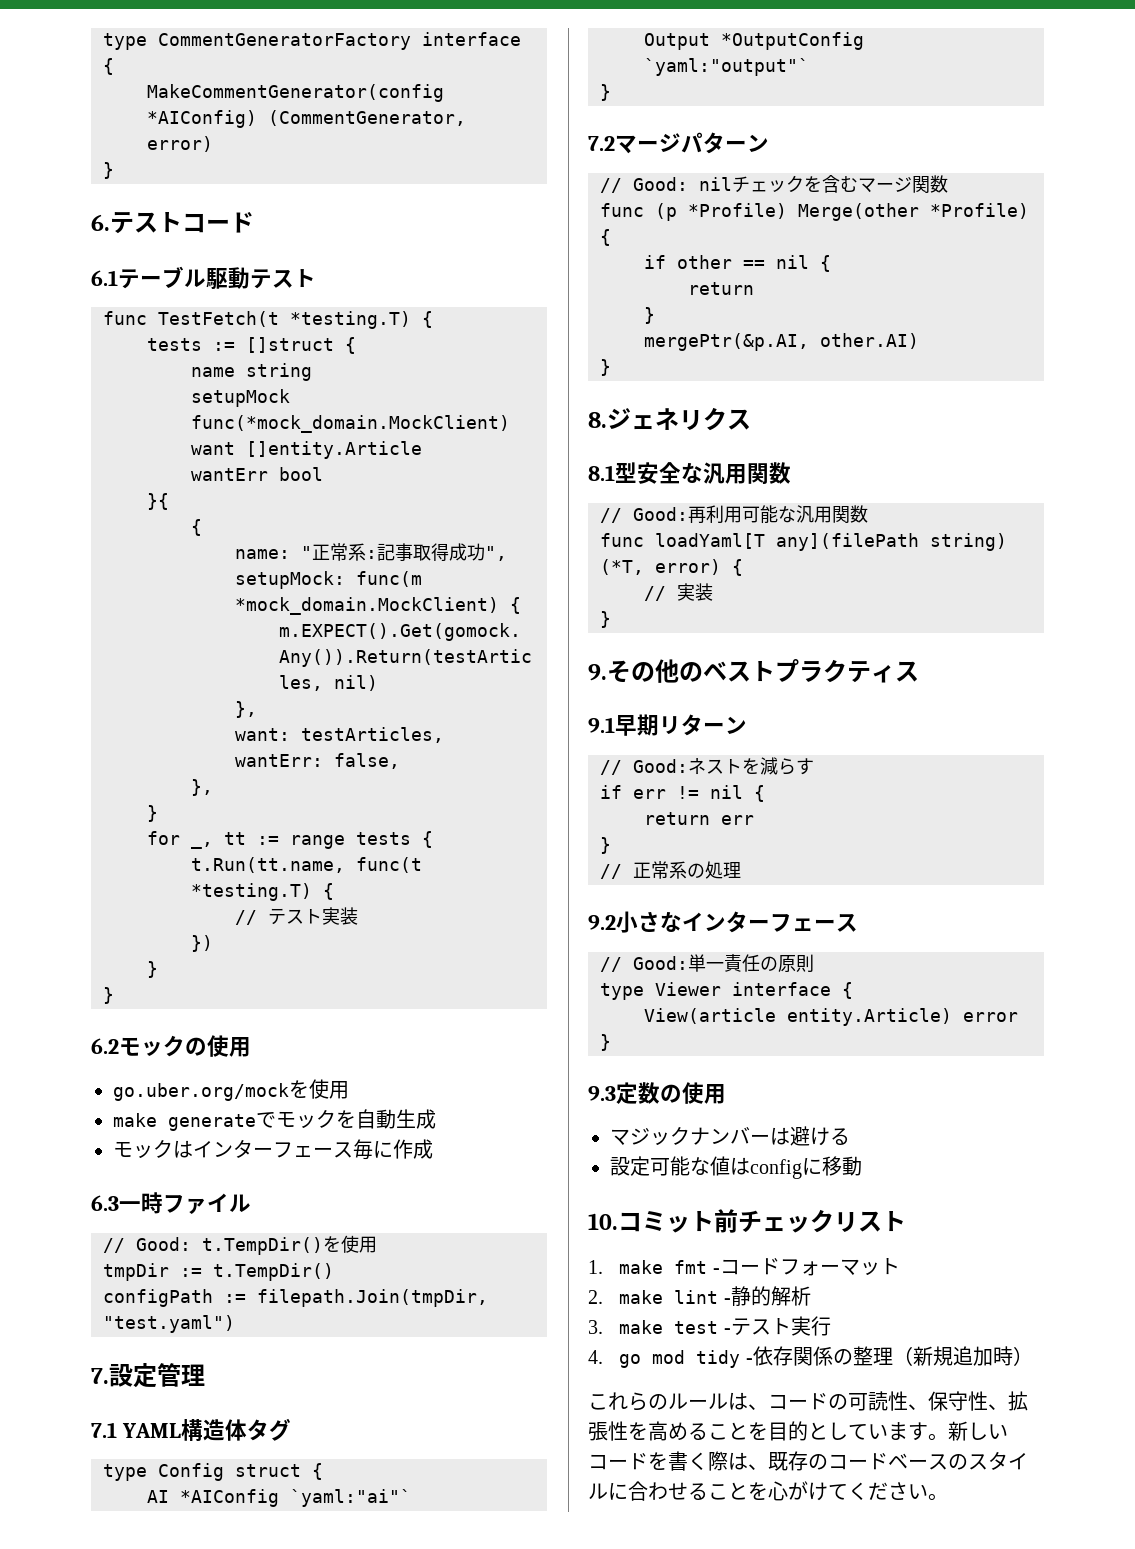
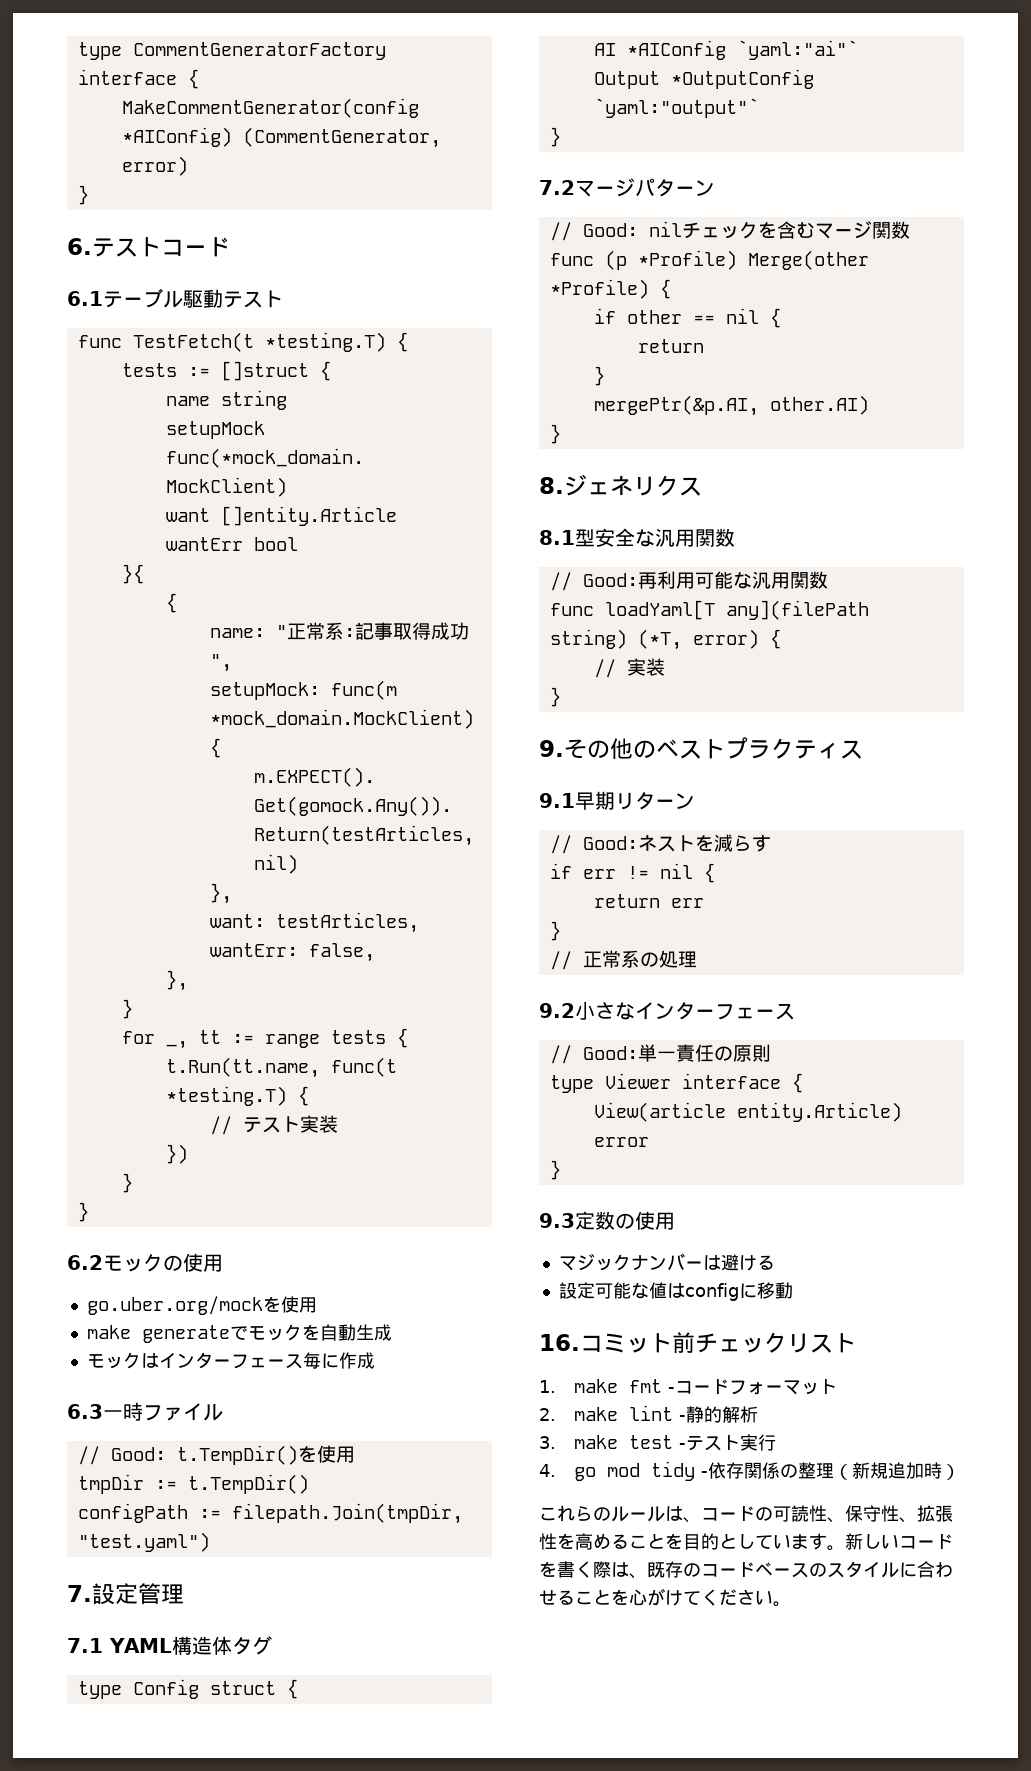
- 10.コミット前チェックリスト
+ 16.コミット前チェックリスト

